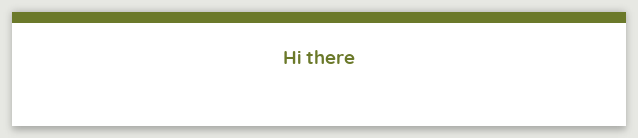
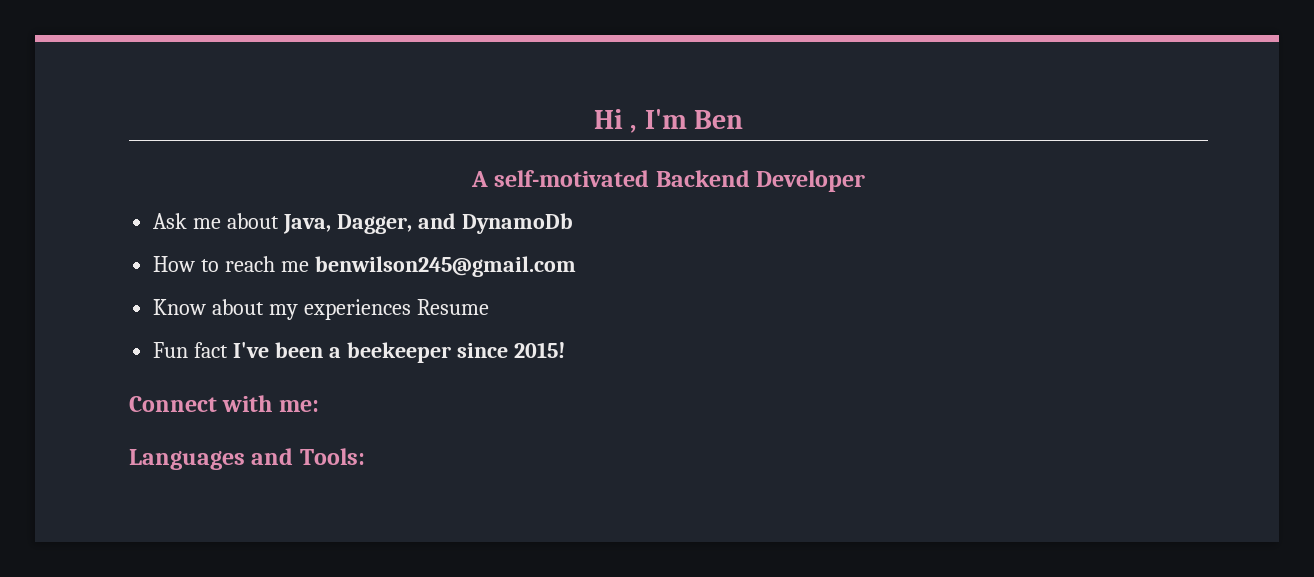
- Hi there
+ Hi , I'm Ben
+ A self-motivated Backend Developer
+ Ask me about Java, Dagger, and DynamoDb
+ How to reach me benwilson245@gmail.com
+ Know about my experiences Resume
+ Fun fact I've been a beekeeper since 2015!
+ Connect with me:
+ Languages and Tools:

